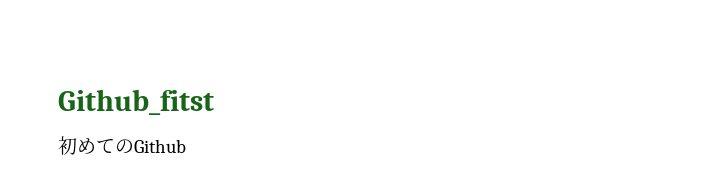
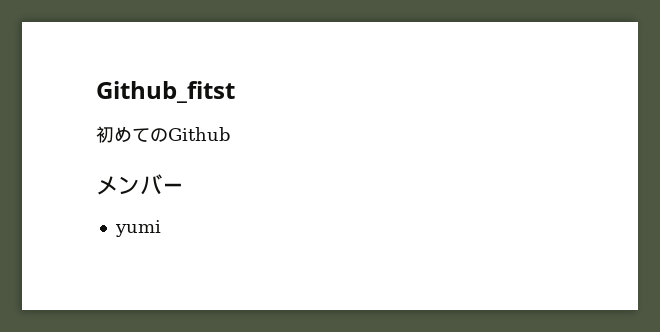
+ メンバー
+ yumi

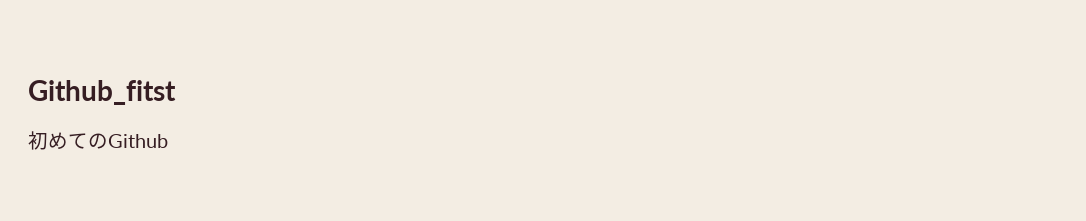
- メンバー
- yumi

